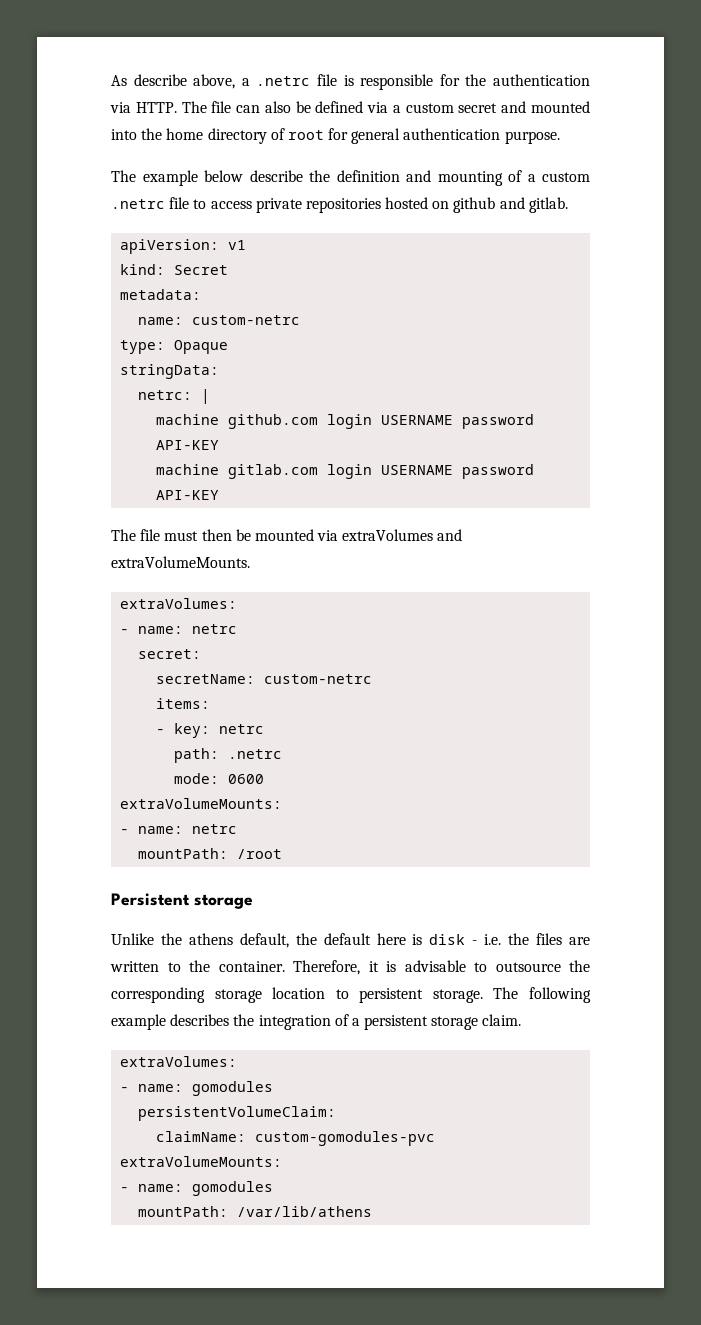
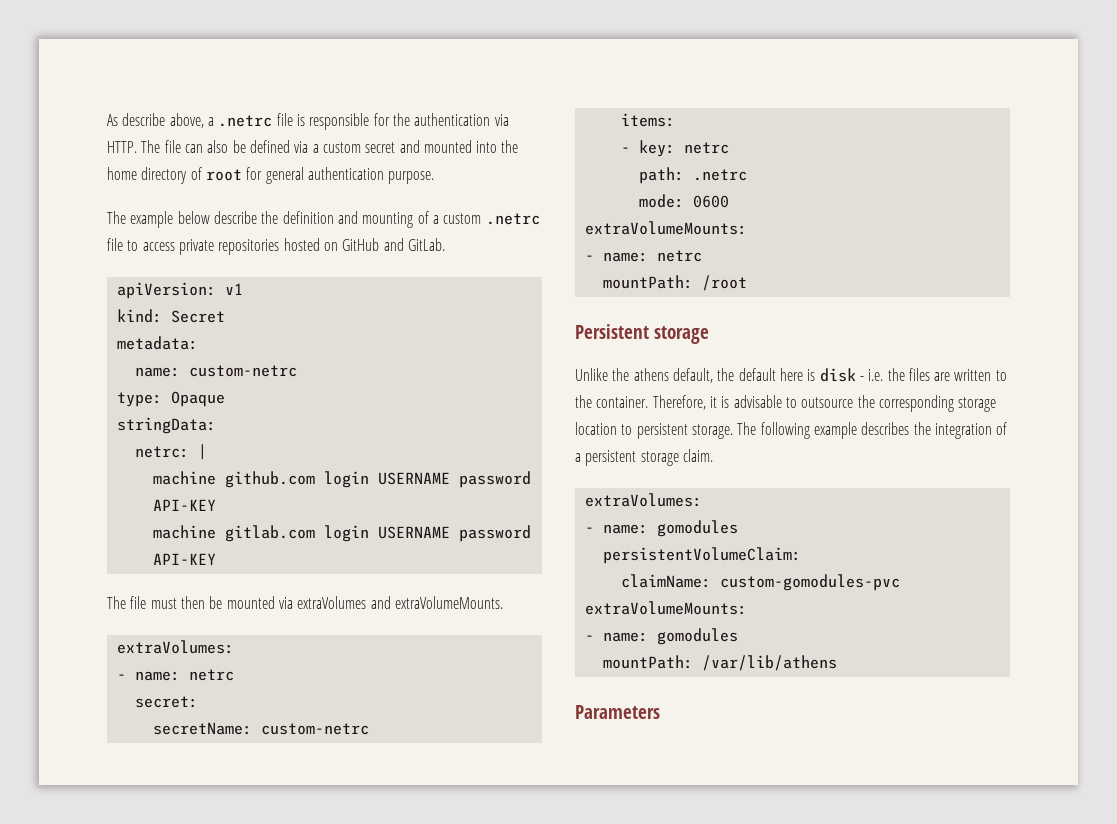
- The example below describe the definition and mounting of a custom .netrc file to access private repositories hosted on github and gitlab.
+ The example below describe the definition and mounting of a custom .netrc file to access private repositories hosted on GitHub and GitLab.
+ Parameters

